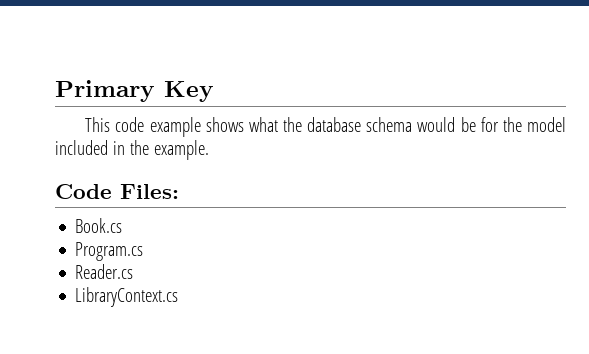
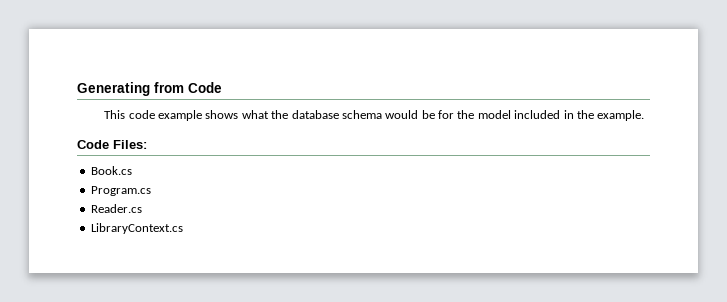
- Primary Key
+ Generating from Code

